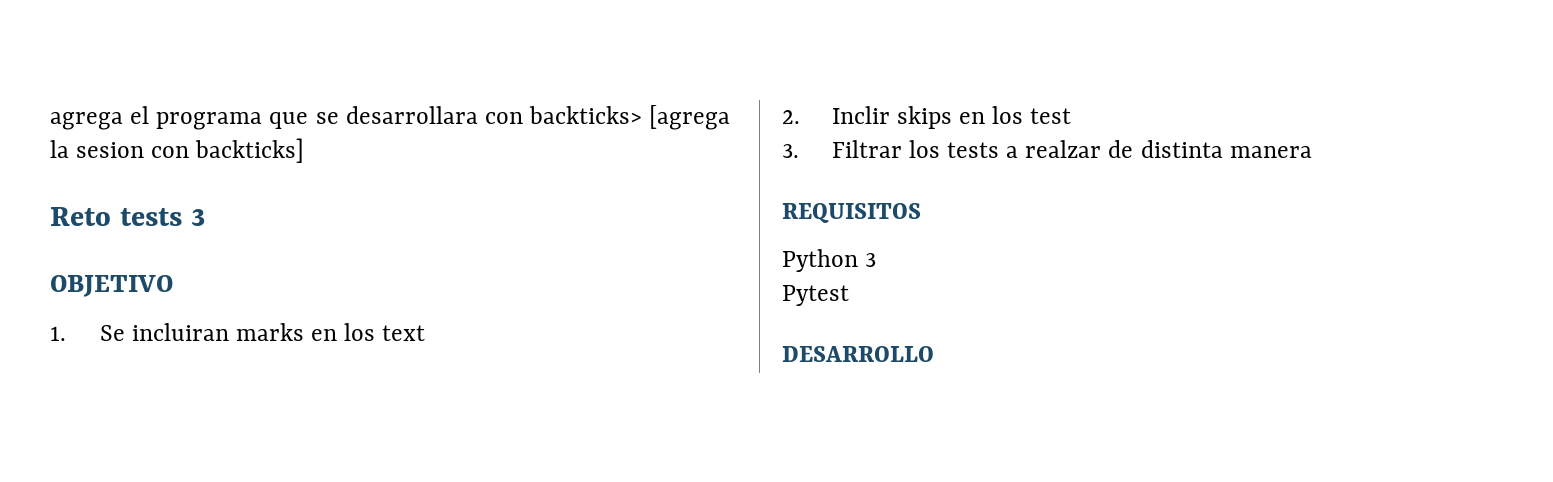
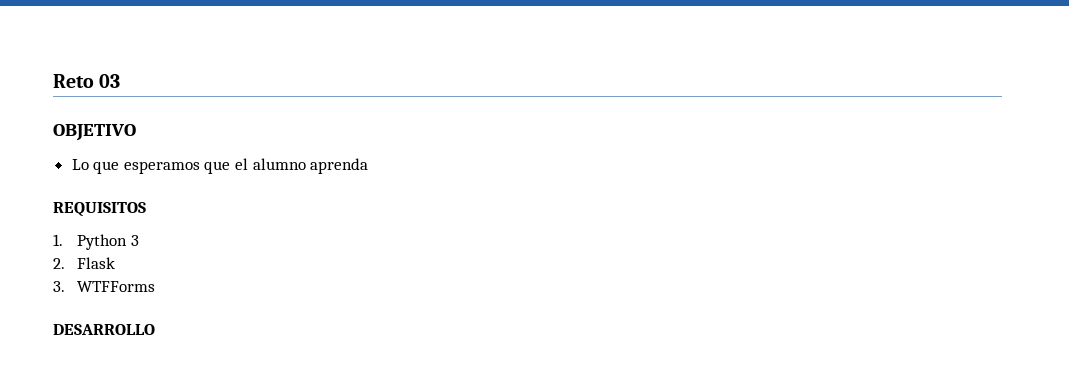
- agrega el programa que se desarrollara con backticks> [agrega la sesion con backticks]
- Reto tests 3
+ Reto 03
  OBJETIVO
- 1. Se incluiran marks en los text
- 2. Inclir skips en los test
- 3. Filtrar los tests a realzar de distinta manera
+ Lo que esperamos que el alumno aprenda
- Python 3
+ 1. Python 3
- Pytest
+ 2. Flask
+ 3. WTFForms

